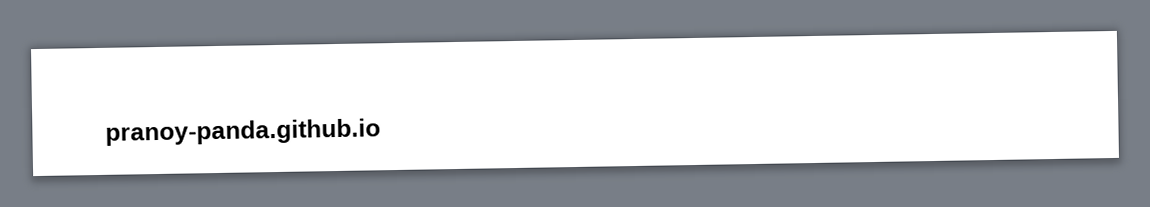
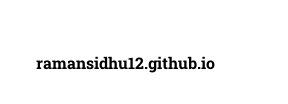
- pranoy-panda.github.io
+ ramansidhu12.github.io

